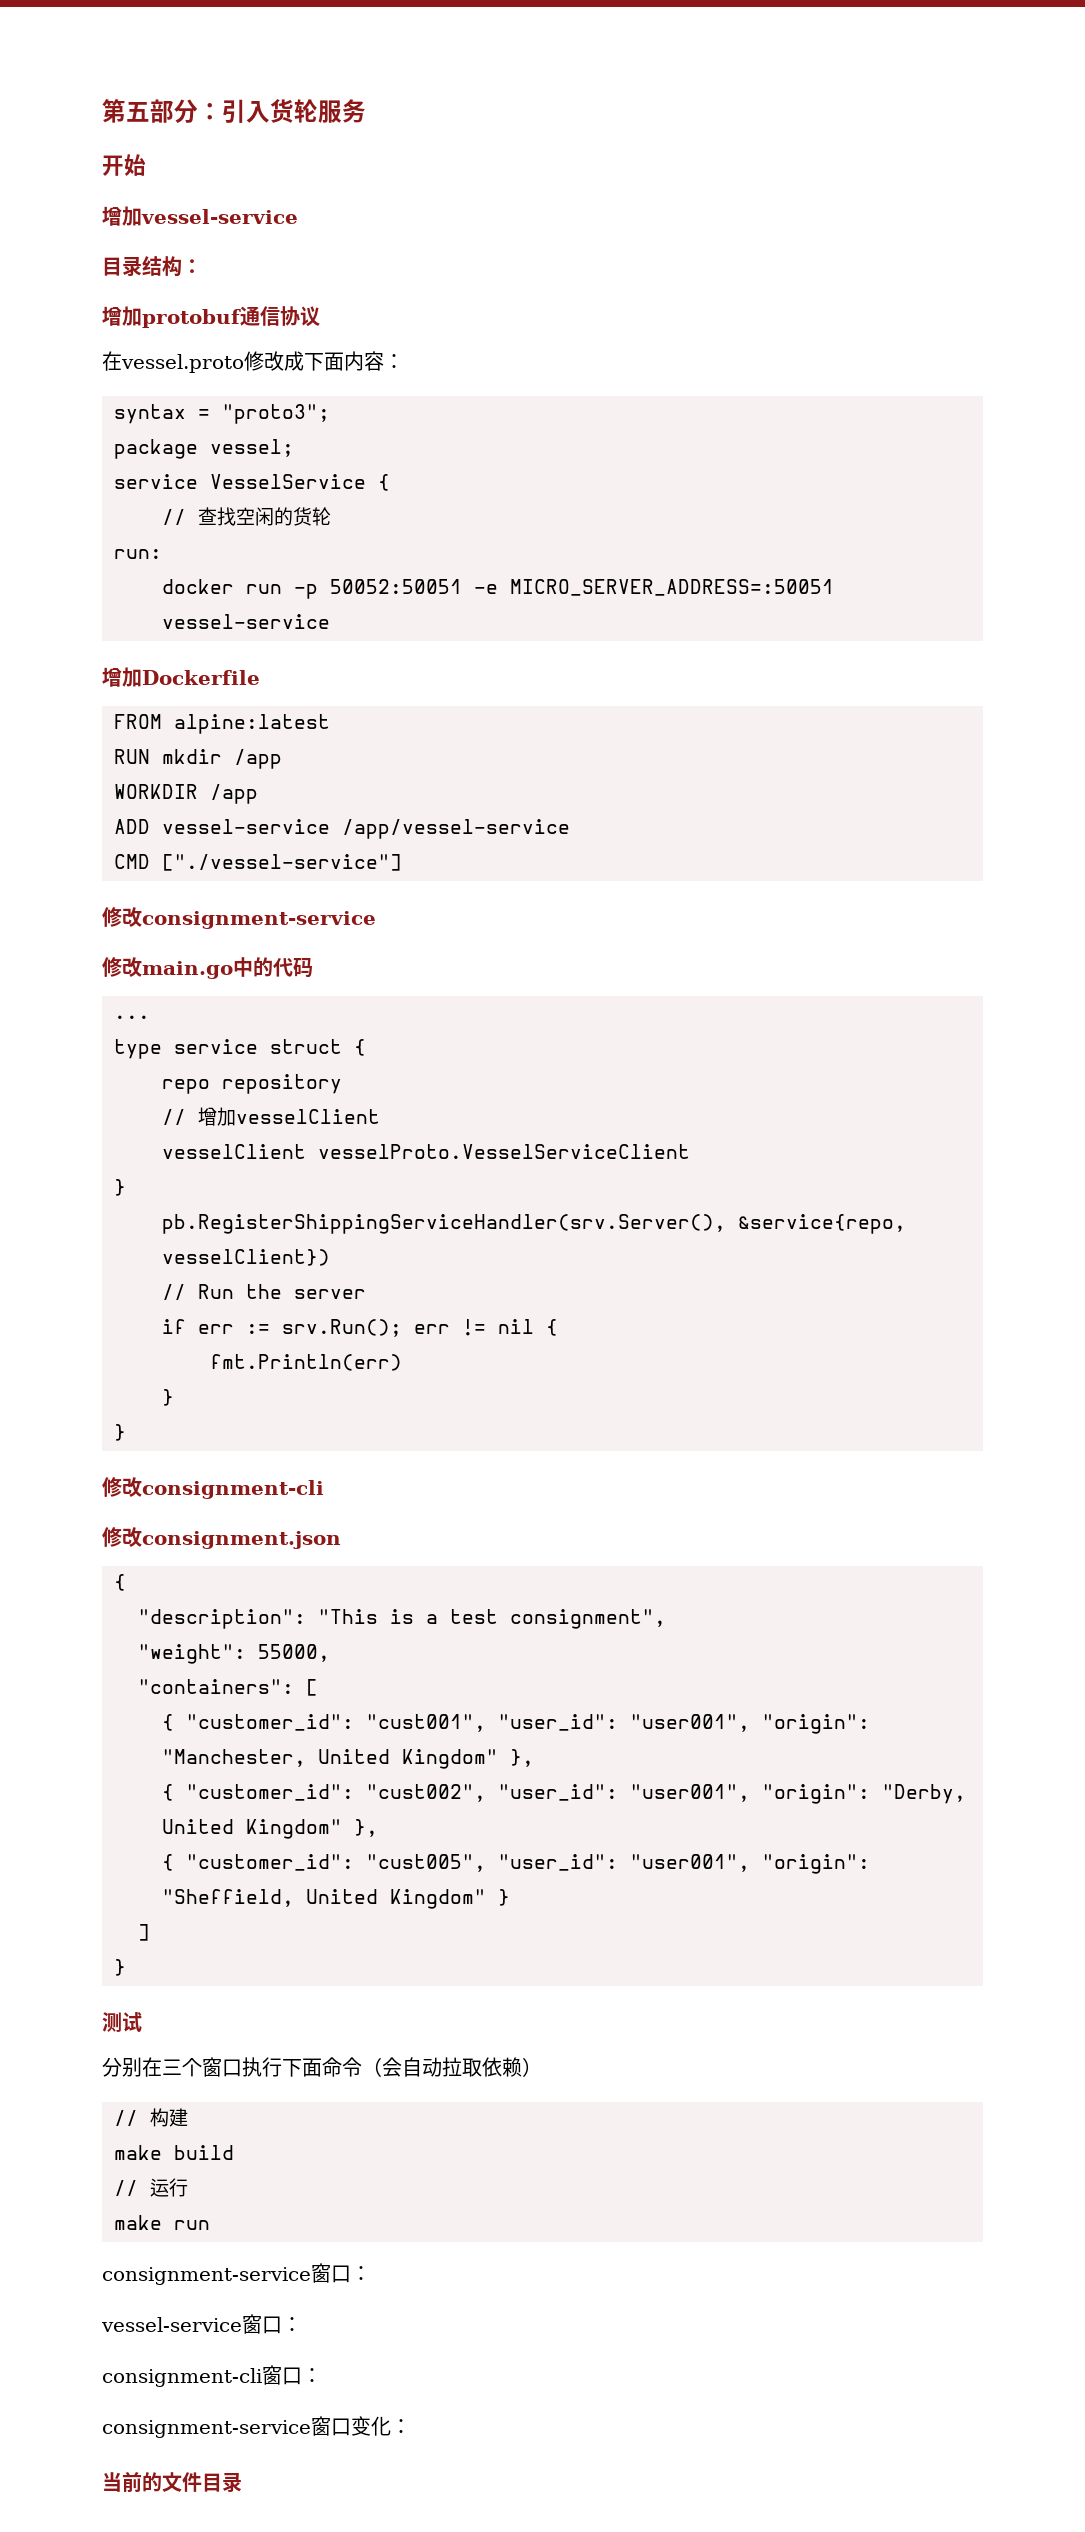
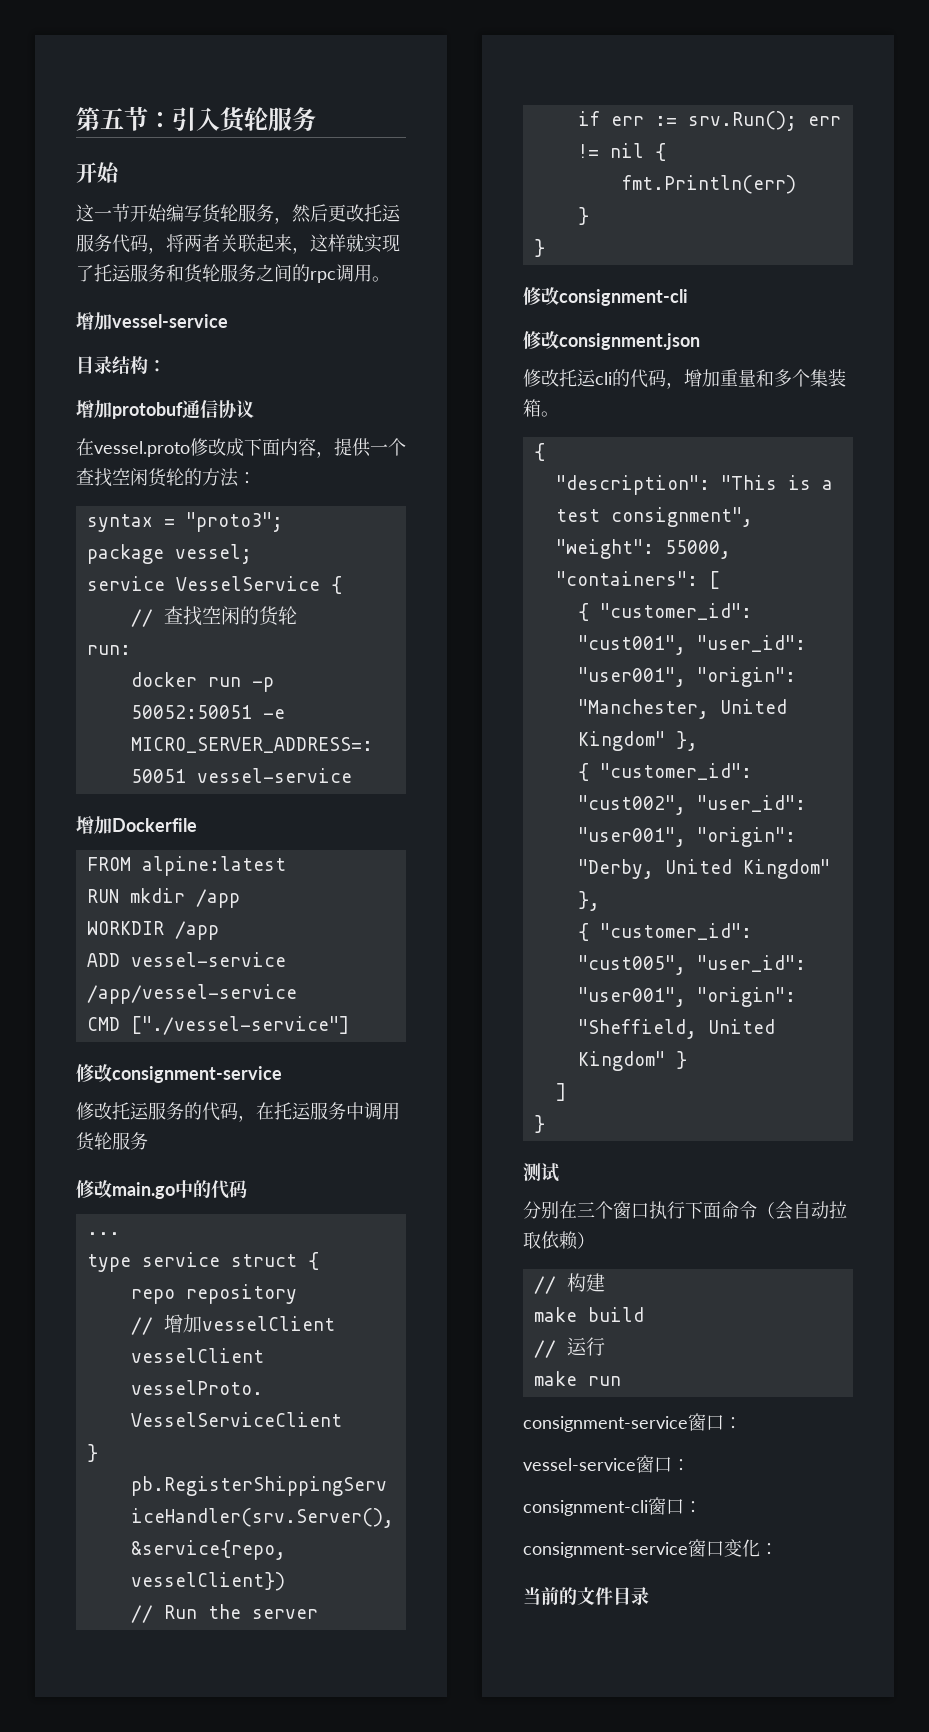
- 第五部分：引入货轮服务
+ 第五节：引入货轮服务
+ 这一节开始编写货轮服务，然后更改托运服务代码，将两者关联起来，这样就实现了托运服务和货轮服务之间的rpc调用。
- 在vessel.proto修改成下面内容：
+ 在vessel.proto修改成下面内容，提供一个查找空闲货轮的方法：
+ 修改托运服务的代码，在托运服务中调用货轮服务
+ 修改托运cli的代码，增加重量和多个集装箱。

